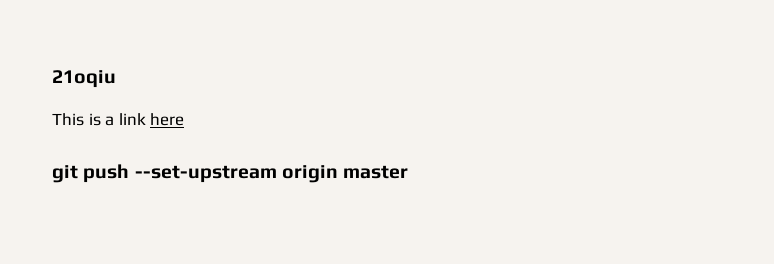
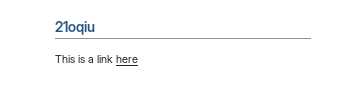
- git push --set-upstream origin master

